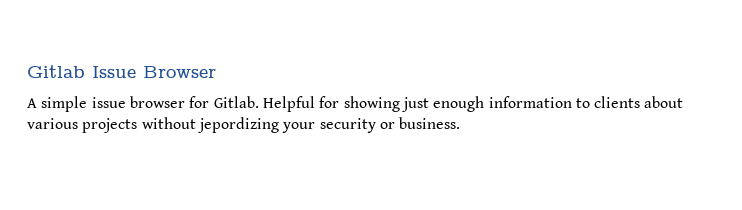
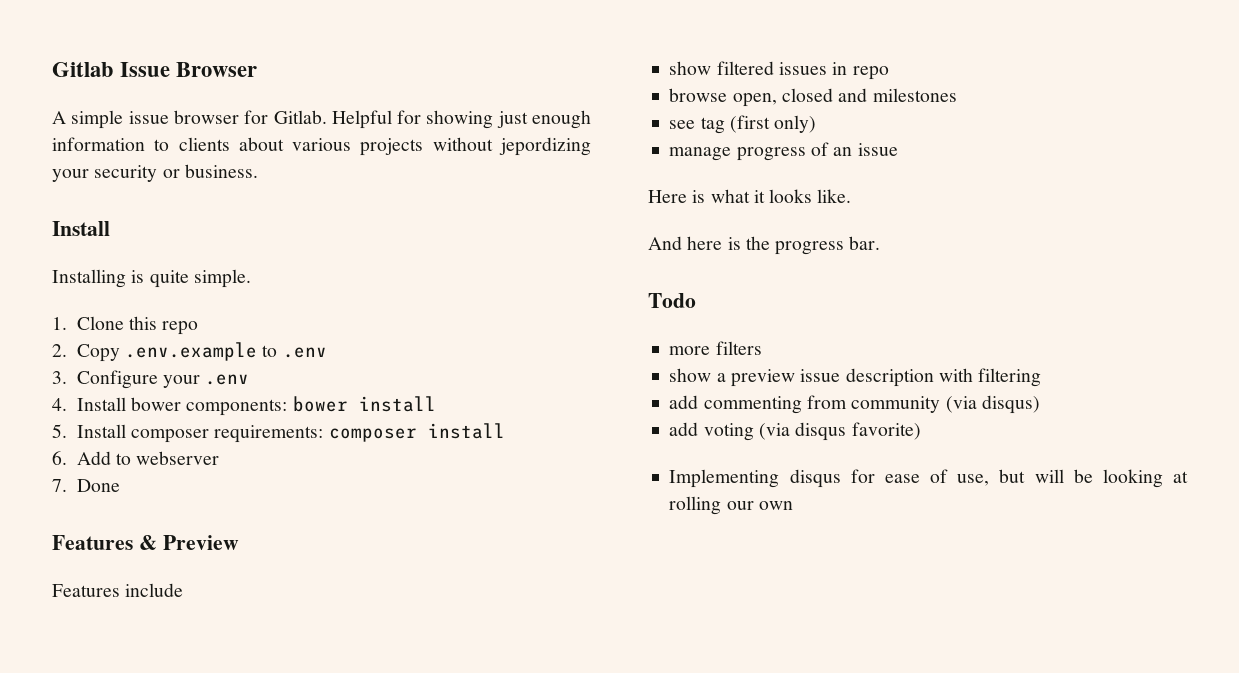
  Helpful for showing just enough information to clients about various projects without jepordizing your security or business.
+ Install
+ Installing is quite simple.
+ 1. Clone this repo
+ 2. Copy .env.example to .env
+ 3. Configure your .env
+ 4. Install bower components: bower install
+ 5. Install composer requirements: composer install
+ 6. Add to webserver
+ 7. Done
+ Features & Preview
+ Features include
+ show filtered issues in repo
+ browse open, closed and milestones
+ see tag (first only)
+ manage progress of an issue
+ Here is what it looks like.
+ And here is the progress bar.
+ Todo
+ more filters
+ show a preview issue description with filtering
+ add commenting from community (via disqus)
+ add voting (via disqus favorite)
+ Implementing disqus for ease of use, but will be looking at rolling our own

